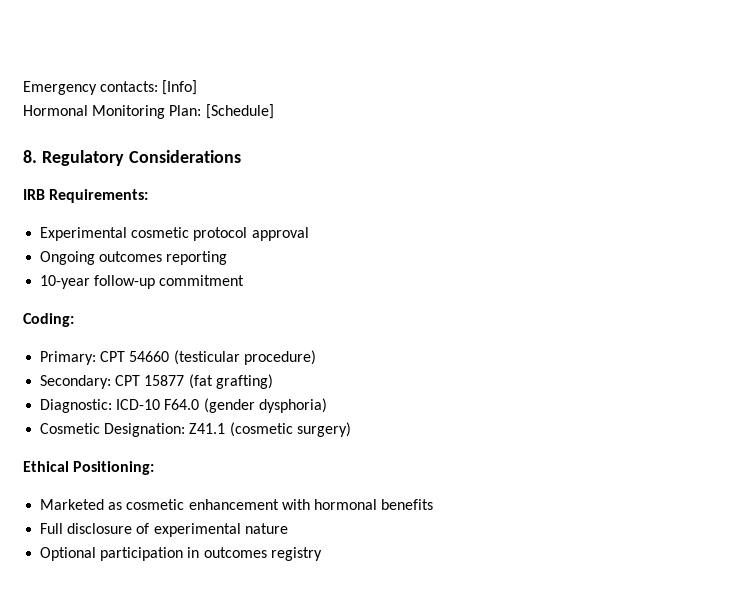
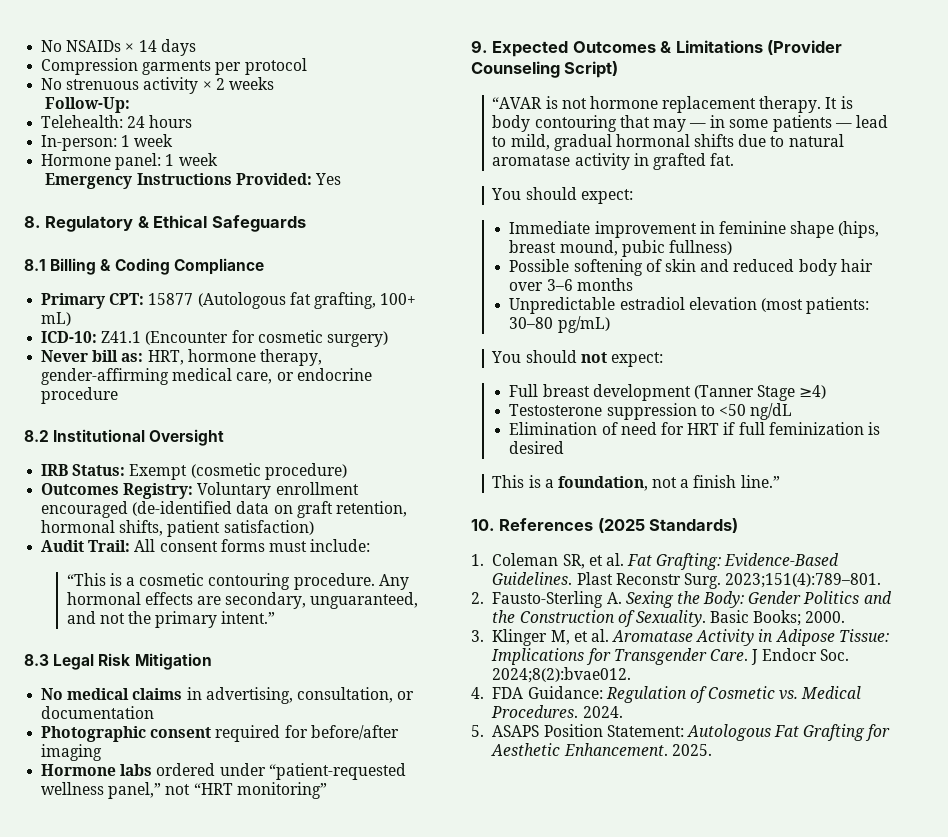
- Emergency contacts: [Info]
- Hormonal Monitoring Plan: [Schedule]
- 8. Regulatory Considerations
- IRB Requirements:
- Experimental cosmetic protocol approval
- Ongoing outcomes reporting
- 10-year follow-up commitment
- Coding:
- Primary: CPT 54660 (testicular procedure)
- Secondary: CPT 15877 (fat grafting)
- Diagnostic: ICD-10 F64.0 (gender dysphoria)
- Cosmetic Designation: Z41.1 (cosmetic surgery)
- Ethical Positioning:
- Marketed as cosmetic enhancement with hormonal benefits
- Full disclosure of experimental nature
- Optional participation in outcomes registry
+ No NSAIDs × 14 days
+ Compression garments per protocol
+ No strenuous activity × 2 weeks
+ Follow-Up:
+ Telehealth: 24 hours
+ In-person: 1 week
+ Hormone panel: 1 week
+ Emergency Instructions Provided: Yes
+ 8. Regulatory & Ethical Safeguards
+ 8.1 Billing & Coding Compliance
+ Primary CPT: 15877 (Autologous fat grafting, 100+ mL)
+ ICD-10: Z41.1 (Encounter for cosmetic surgery)
+ Never bill as: HRT, hormone therapy, gender-affirming medical care, or endocrine procedure
+ 8.2 Institutional Oversight
+ IRB Status: Exempt (cosmetic procedure)
+ Outcomes Registry: Voluntary enrollment encouraged (de-identified data on graft retention, hormonal shifts, patient satisfaction)
+ Audit Trail: All consent forms must include:
+ “This is a cosmetic contouring procedure. Any hormonal effects are secondary, unguaranteed, and not the primary intent.”
+ 8.3 Legal Risk Mitigation
+ No medical claims in advertising, consultation, or documentation
+ Photographic consent required for before/after imaging
+ Hormone labs ordered under “patient-requested wellness panel,” not “HRT monitoring”
+ 9. Expected Outcomes & Limitations (Provider Counseling Script)
+ “AVAR is not hormone replacement therapy. It is body contouring that may — in some patients — lead to mild, gradual hormonal shifts due to natural aromatase activity in grafted fat.
+ You should expect:
+ Immediate improvement in feminine shape (hips, breast mound, pubic fullness)
+ Possible softening of skin and reduced body hair over 3–6 months
+ Unpredictable estradiol elevation (most patients: 30–80 pg/mL)
+ You should not expect:
+ Full breast development (Tanner Stage ≥4)
+ Testosterone suppression to <50 ng/dL
+ Elimination of need for HRT if full feminization is desired
+ This is a foundation, not a finish line.”
+ 10. References (2025 Standards)
+ 1. Coleman SR, et al. Fat Grafting: Evidence-Based Guidelines. Plast Reconstr Surg. 2023;151(4):789–801.
+ 2. Fausto-Sterling A. Sexing the Body: Gender Politics and the Construction of Sexuality. Basic Books; 2000.
+ 3. Klinger M, et al. Aromatase Activity in Adipose Tissue: Implications for Transgender Care. J Endocr Soc. 2024;8(2):bvae012.
+ 4. FDA Guidance: Regulation of Cosmetic vs. Medical Procedures. 2024.
+ 5. ASAPS Position Statement: Autologous Fat Grafting for Aesthetic Enhancement. 2025.

